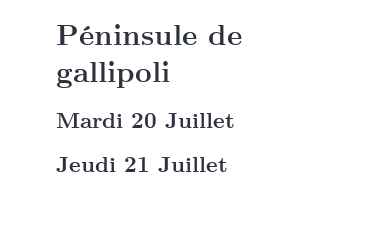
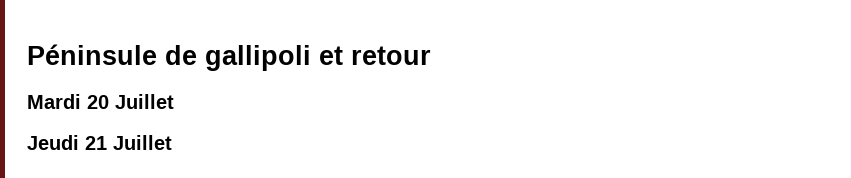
- Péninsule de gallipoli
+ Péninsule de gallipoli et retour

